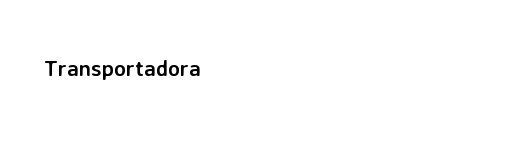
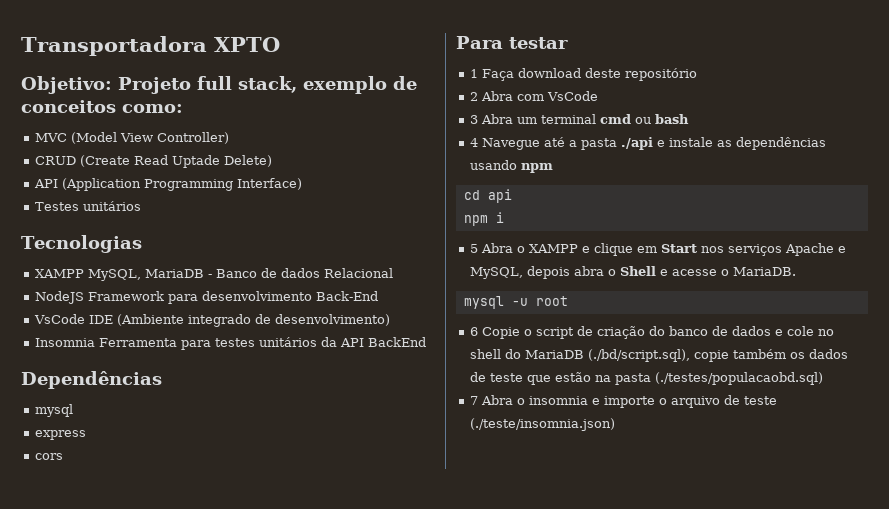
- Transportadora
+ Transportadora XPTO
+ Objetivo: Projeto full stack, exemplo de conceitos como:
+ MVC (Model View Controller)
+ CRUD (Create Read Uptade Delete)
+ API (Application Programming Interface)
+ Testes unitários
+ Tecnologias
+ XAMPP MySQL, MariaDB - Banco de dados Relacional
+ NodeJS Framework para desenvolvimento Back-End
+ VsCode IDE (Ambiente integrado de desenvolvimento)
+ Insomnia Ferramenta para testes unitários da API BackEnd
+ Dependências
+ mysql
+ express
+ cors
+ Para testar
+ 1 Faça download deste repositório
+ 2 Abra com VsCode
+ 3 Abra um terminal cmd ou bash
+ 4 Navegue até a pasta ./api e instale as dependências usando npm
+ cd api
+ npm i
+ 5 Abra o XAMPP e clique em Start nos serviços Apache e MySQL, depois abra o Shell e acesse o MariaDB.
+ mysql -u root
+ 6 Copie o script de criação do banco de dados e cole no shell do MariaDB (./bd/script.sql), copie também os dados de teste que estão na pasta (./testes/populacaobd.sql)
+ 7 Abra o insomnia e importe o arquivo de teste (./teste/insomnia.json)

